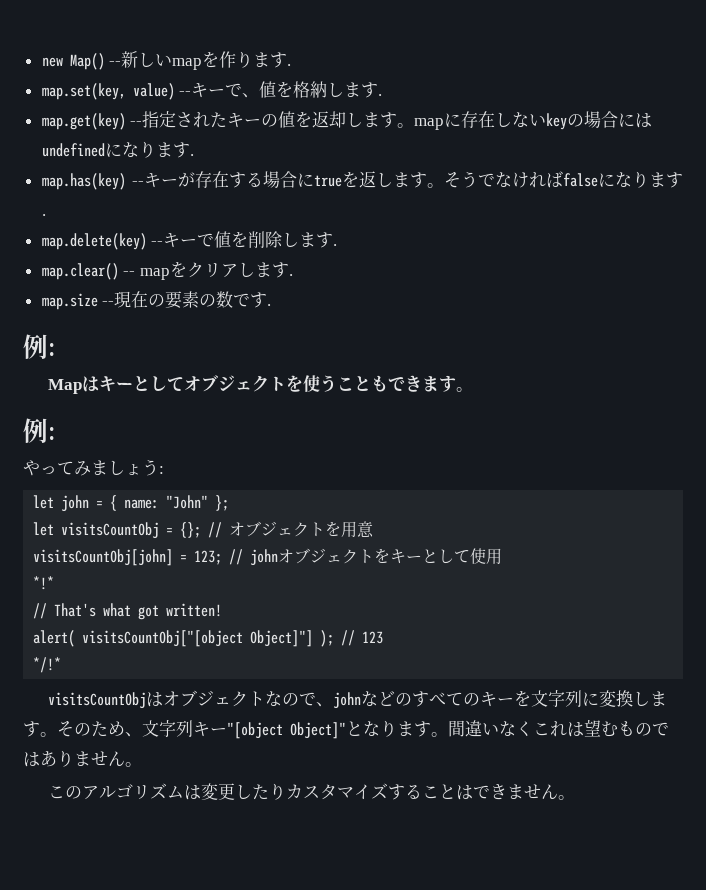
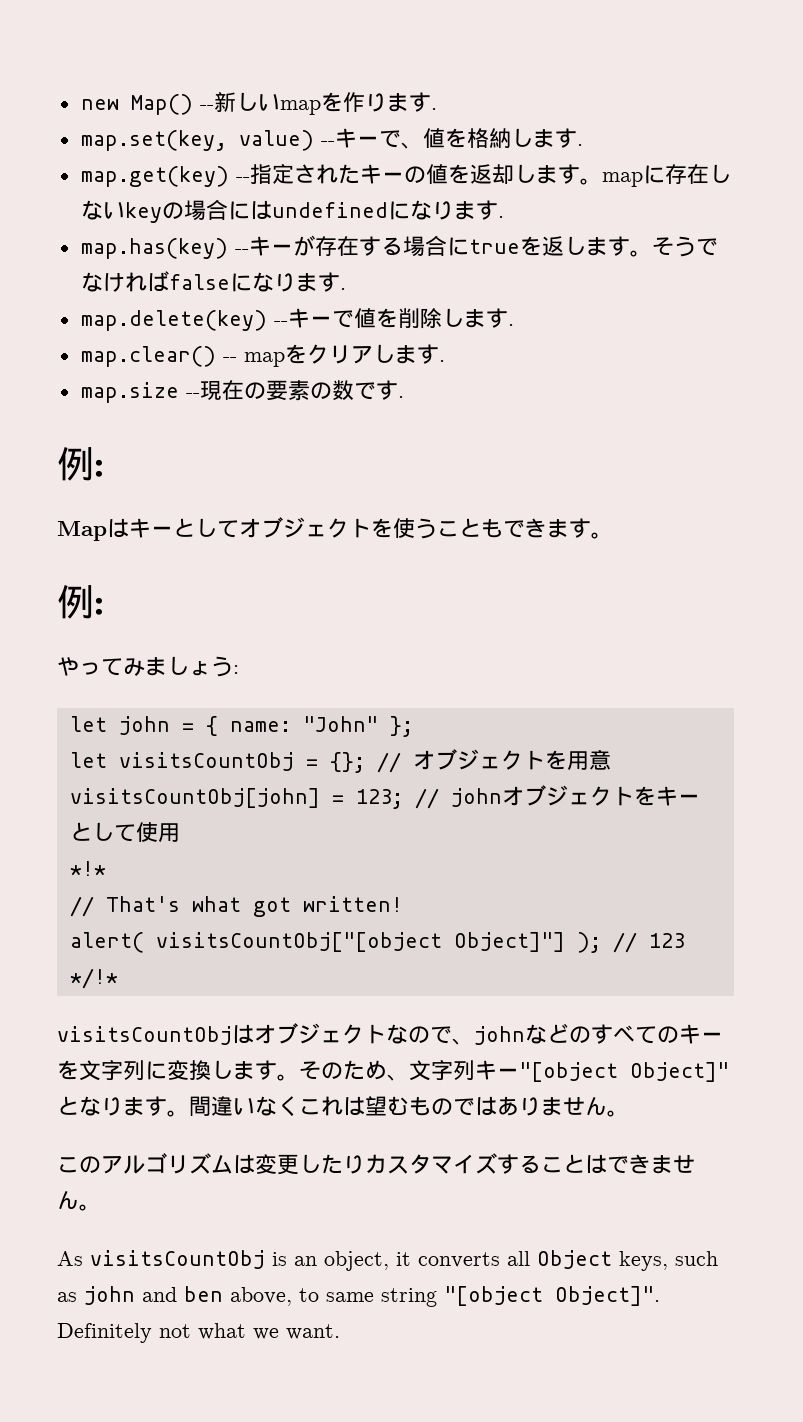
+ As visitsCountObj is an object, it converts all Object keys, such as john and ben above, to same string "[object Object]". Definitely not what we want.

